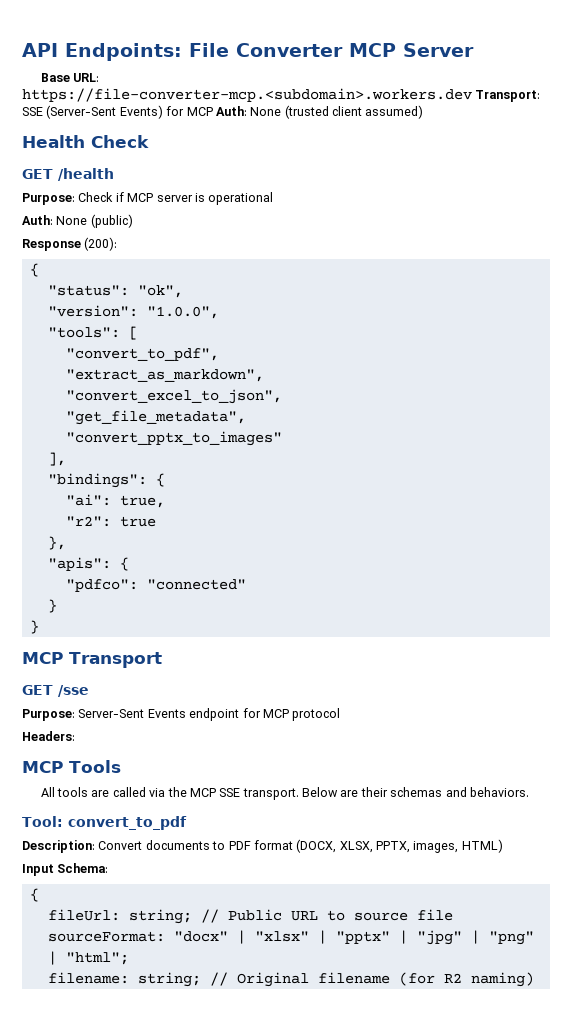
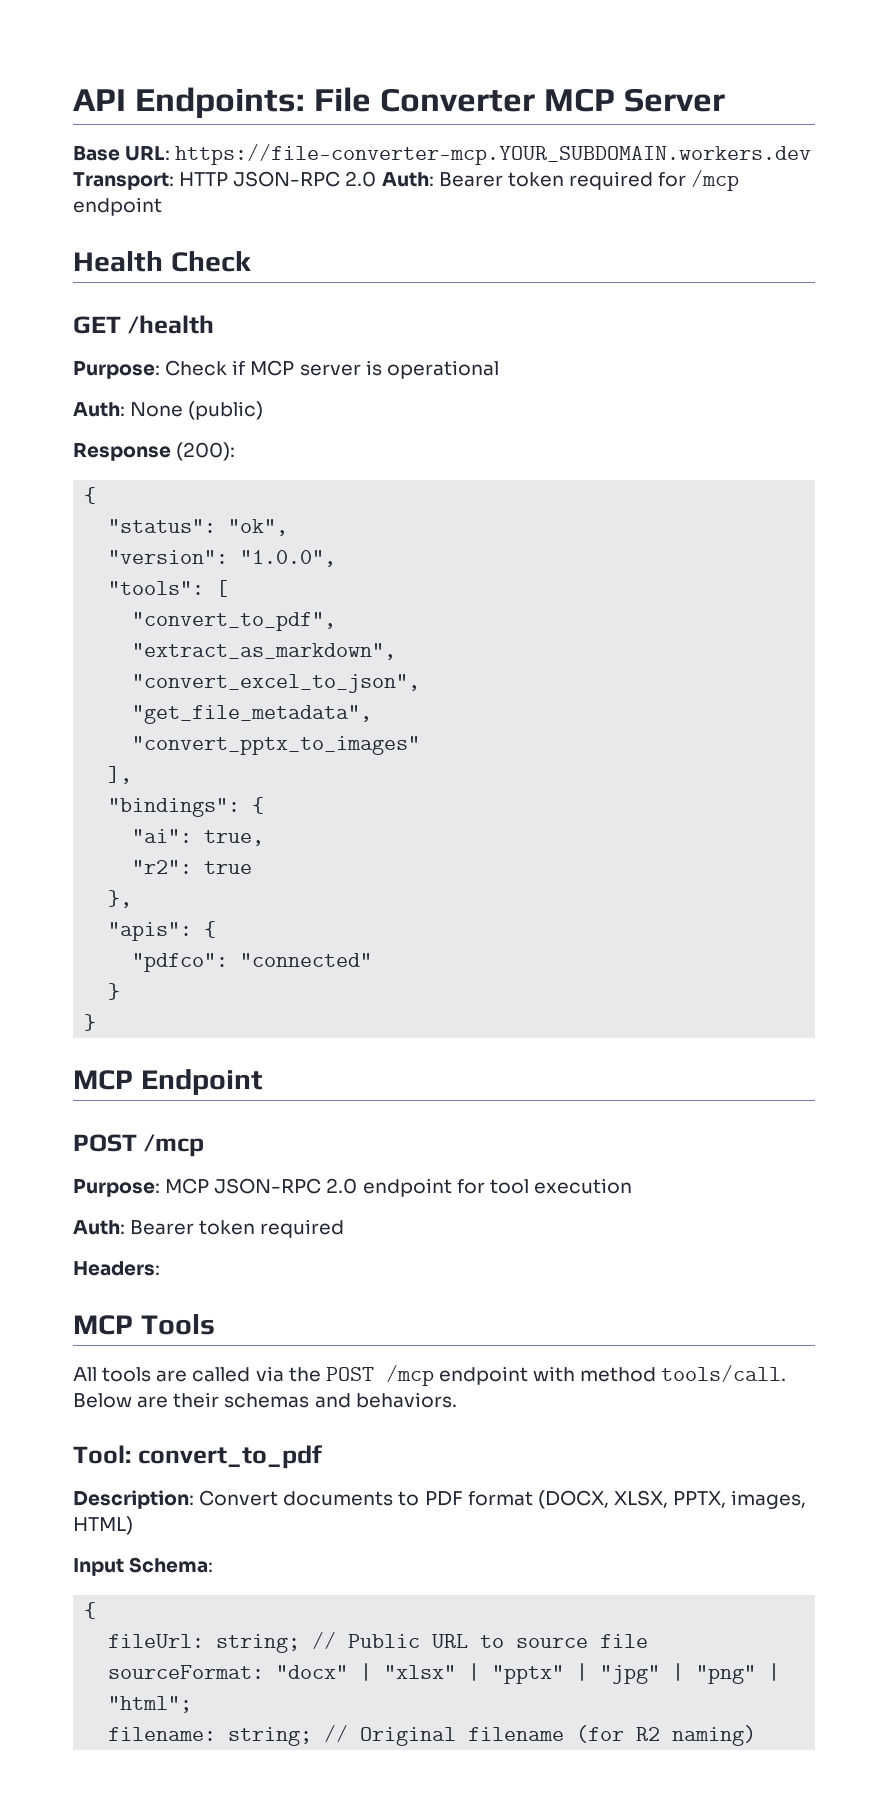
- Base URL: https://file-converter-mcp.<subdomain>.workers.dev Transport: SSE (Server-Sent Events) for MCP Auth: None (trusted client assumed)
+ Base URL: https://file-converter-mcp.YOUR_SUBDOMAIN.workers.dev Transport: HTTP JSON-RPC 2.0 Auth: Bearer token required for /mcp endpoint
- MCP Transport
- GET /sse
- Purpose: Server-Sent Events endpoint for MCP protocol
+ MCP Endpoint
+ POST /mcp
+ Purpose: MCP JSON-RPC 2.0 endpoint for tool execution
+ Auth: Bearer token required
- All tools are called via the MCP SSE transport.
+ All tools are called via the POST /mcp endpoint with method tools/call.

